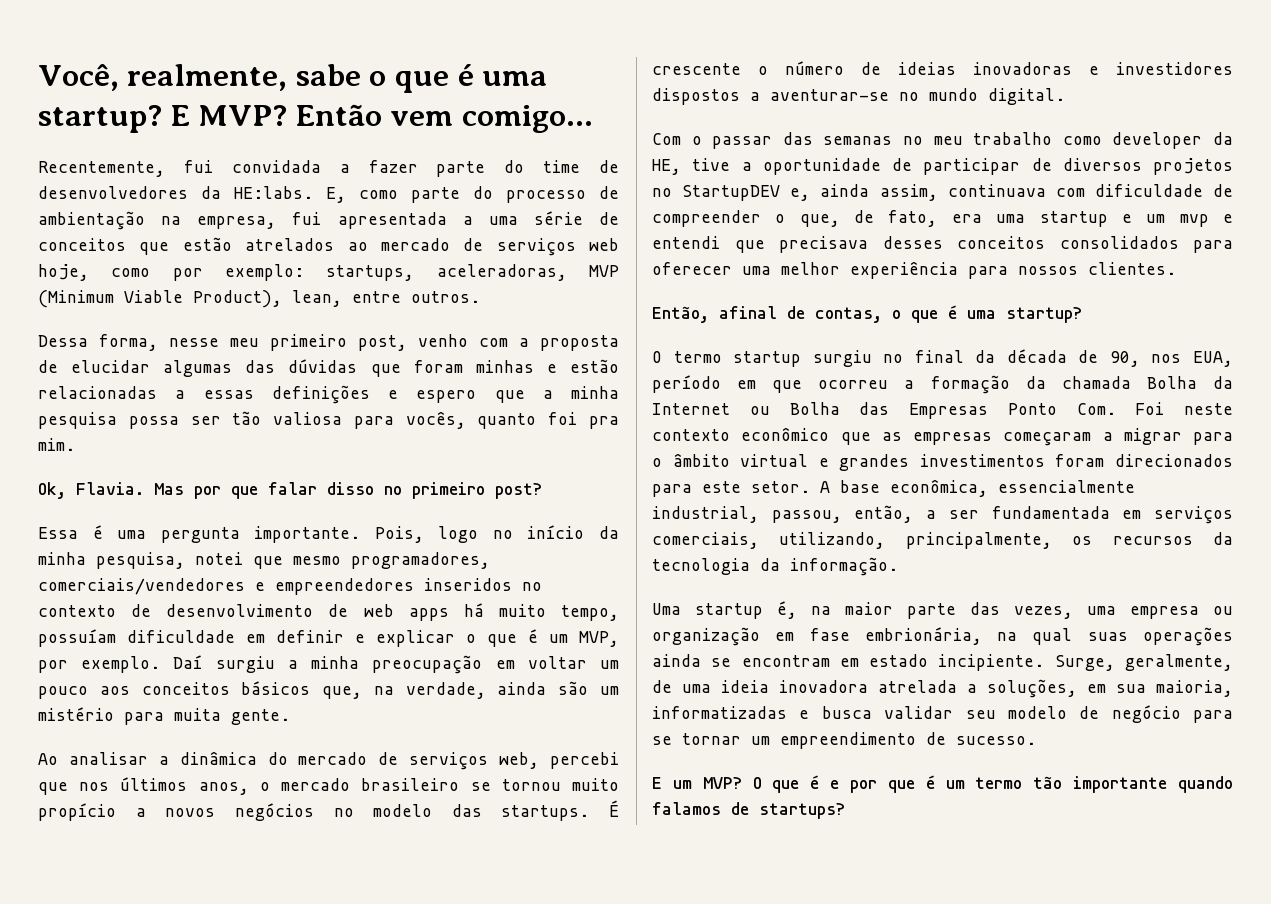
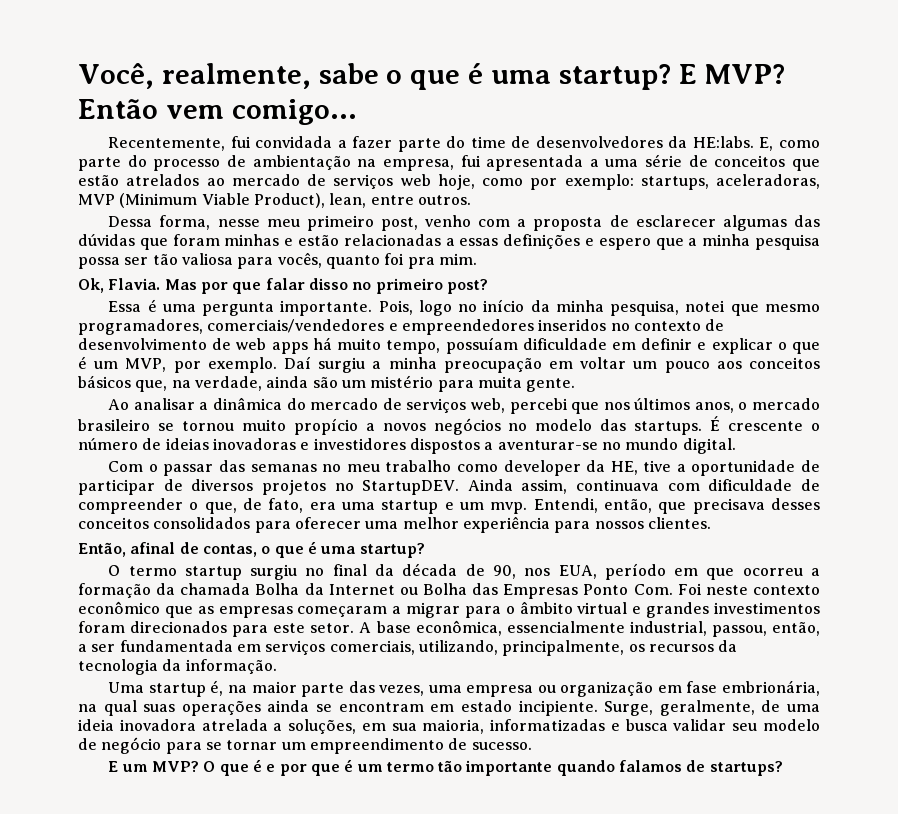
- Dessa forma, nesse meu primeiro post, venho com a proposta de elucidar algumas das dúvidas que foram minhas e estão relacionadas a essas definições e espero que a minha pesquisa possa ser tão valiosa para vocês, quanto foi pra mim.
+ Dessa forma, nesse meu primeiro post, venho com a proposta de esclarecer algumas das dúvidas que foram minhas e estão relacionadas a essas definições e espero que a minha pesquisa possa ser tão valiosa para vocês, quanto foi pra mim.
- Com o passar das semanas no meu trabalho como developer da HE, tive a oportunidade de participar de diversos projetos no StartupDEV e, ainda assim, continuava com dificuldade de compreender o que, de fato, era uma startup e um mvp e entendi que precisava desses conceitos consolidados para oferecer uma melhor experiência para nossos clientes.
+ Com o passar das semanas no meu trabalho como developer da HE, tive a oportunidade de participar de diversos projetos no StartupDEV. Ainda assim, continuava com dificuldade de compreender o que, de fato, era uma startup e um mvp. Entendi, então, que precisava desses conceitos consolidados para oferecer uma melhor experiência para nossos clientes.

